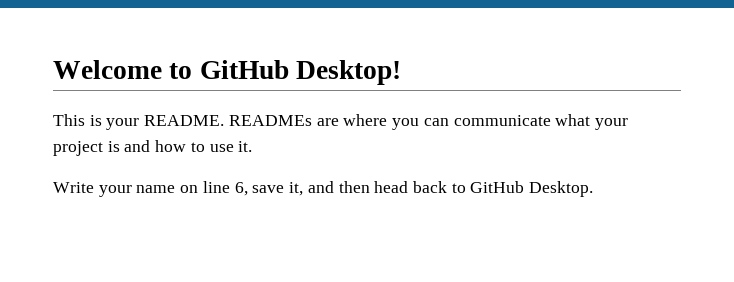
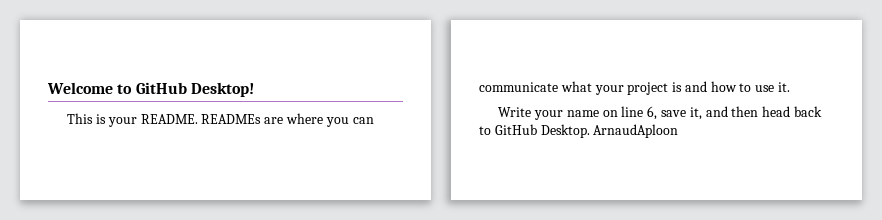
+ ArnaudAploon

